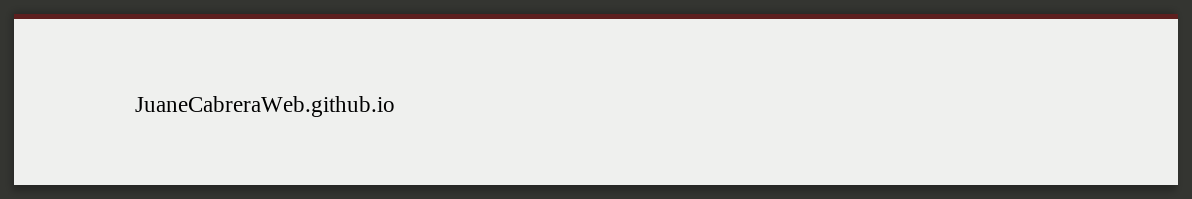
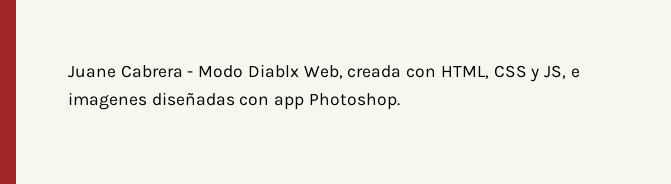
- JuaneCabreraWeb.github.io
+ Juane Cabrera - Modo Diablx Web, creada con HTML, CSS y JS, e imagenes diseñadas con app Photoshop.

